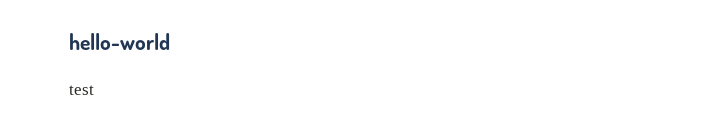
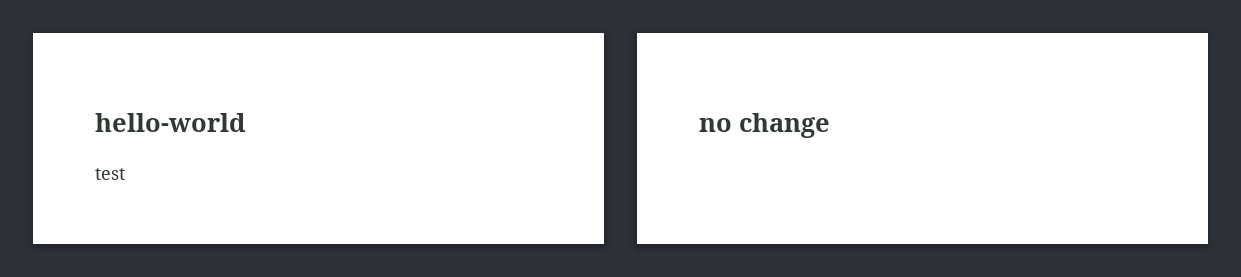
+ no change

